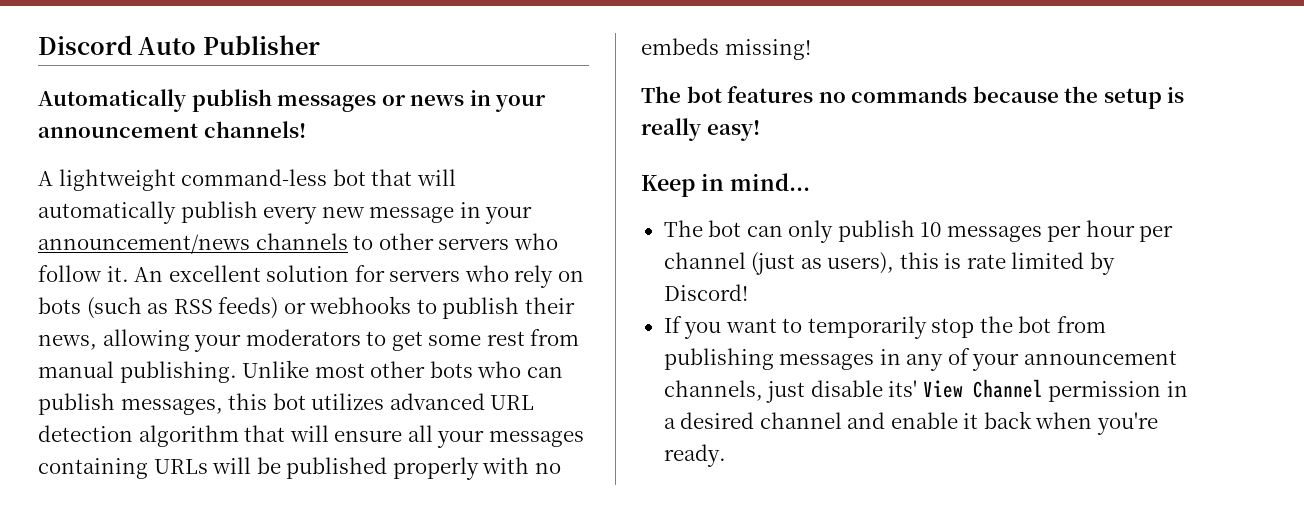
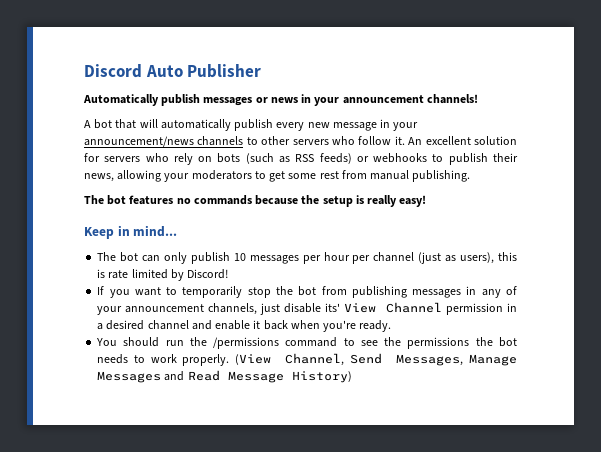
- A lightweight command-less bot that will automatically publish every new message in your announcement/news channels to other servers who follow it.
+ A bot that will automatically publish every new message in your announcement/news channels to other servers who follow it.
- Unlike most other bots who can publish messages, this bot utilizes advanced URL detection algorithm that will ensure all your messages containing URLs will be published properly with no embeds missing!
+ You should run the /permissions command to see the permissions the bot needs to work properly. (View Channel, Send Messages, Manage Messages and Read Message History)

